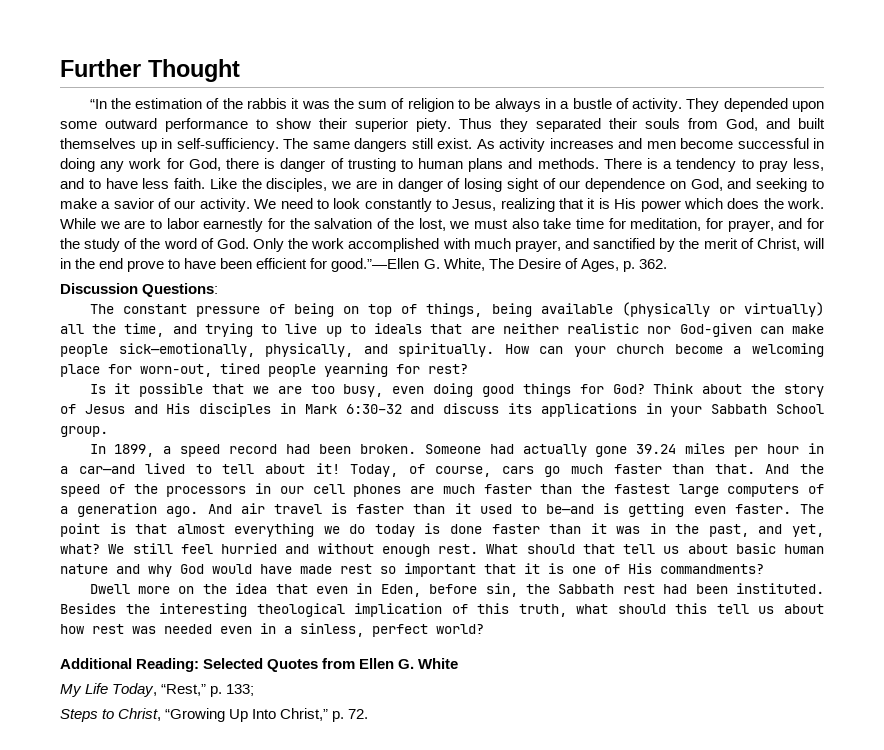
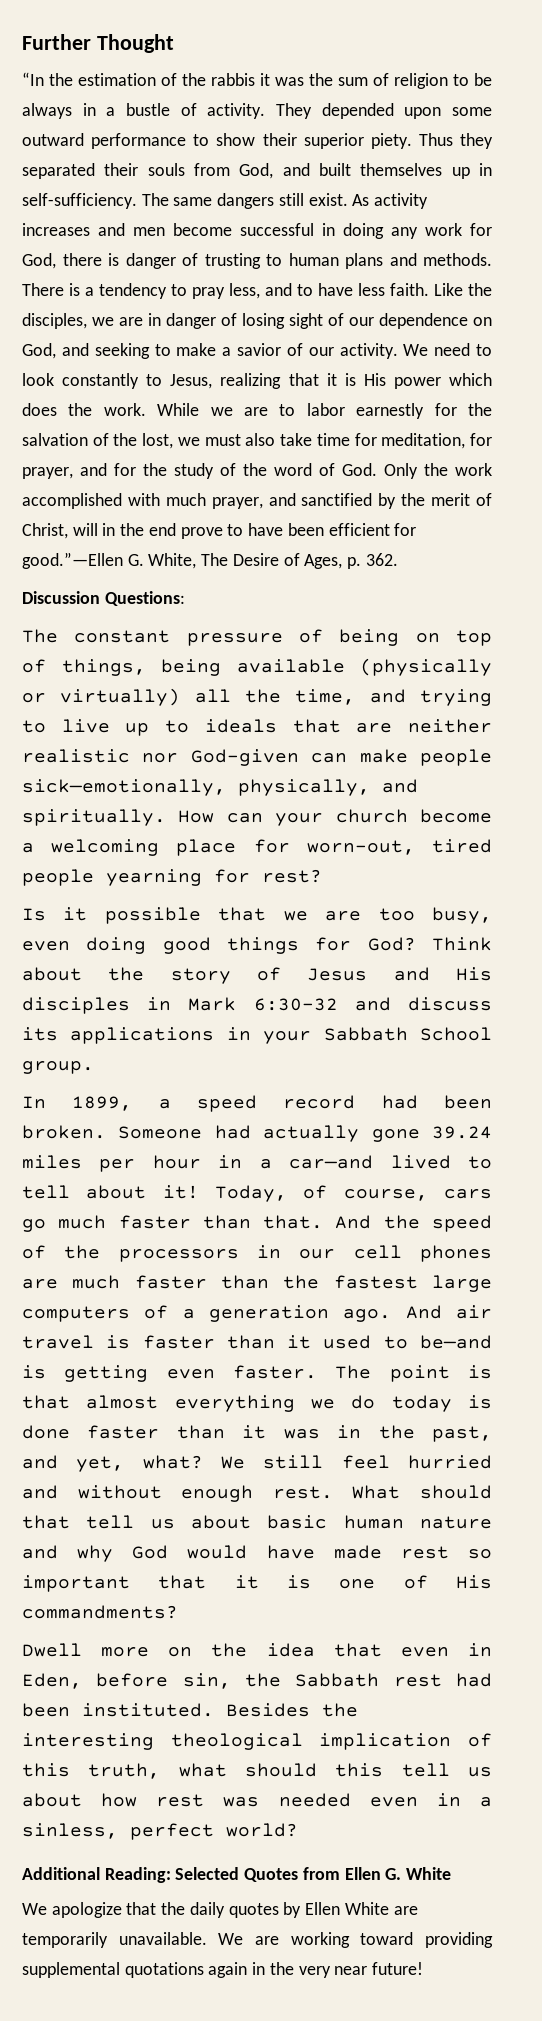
- My Life Today, “Rest,” p. 133;
- Steps to Christ, “Growing Up Into Christ,” p. 72.
+ We apologize that the daily quotes by Ellen White are temporarily unavailable. We are working toward providing supplemental quotations again in the very near future!

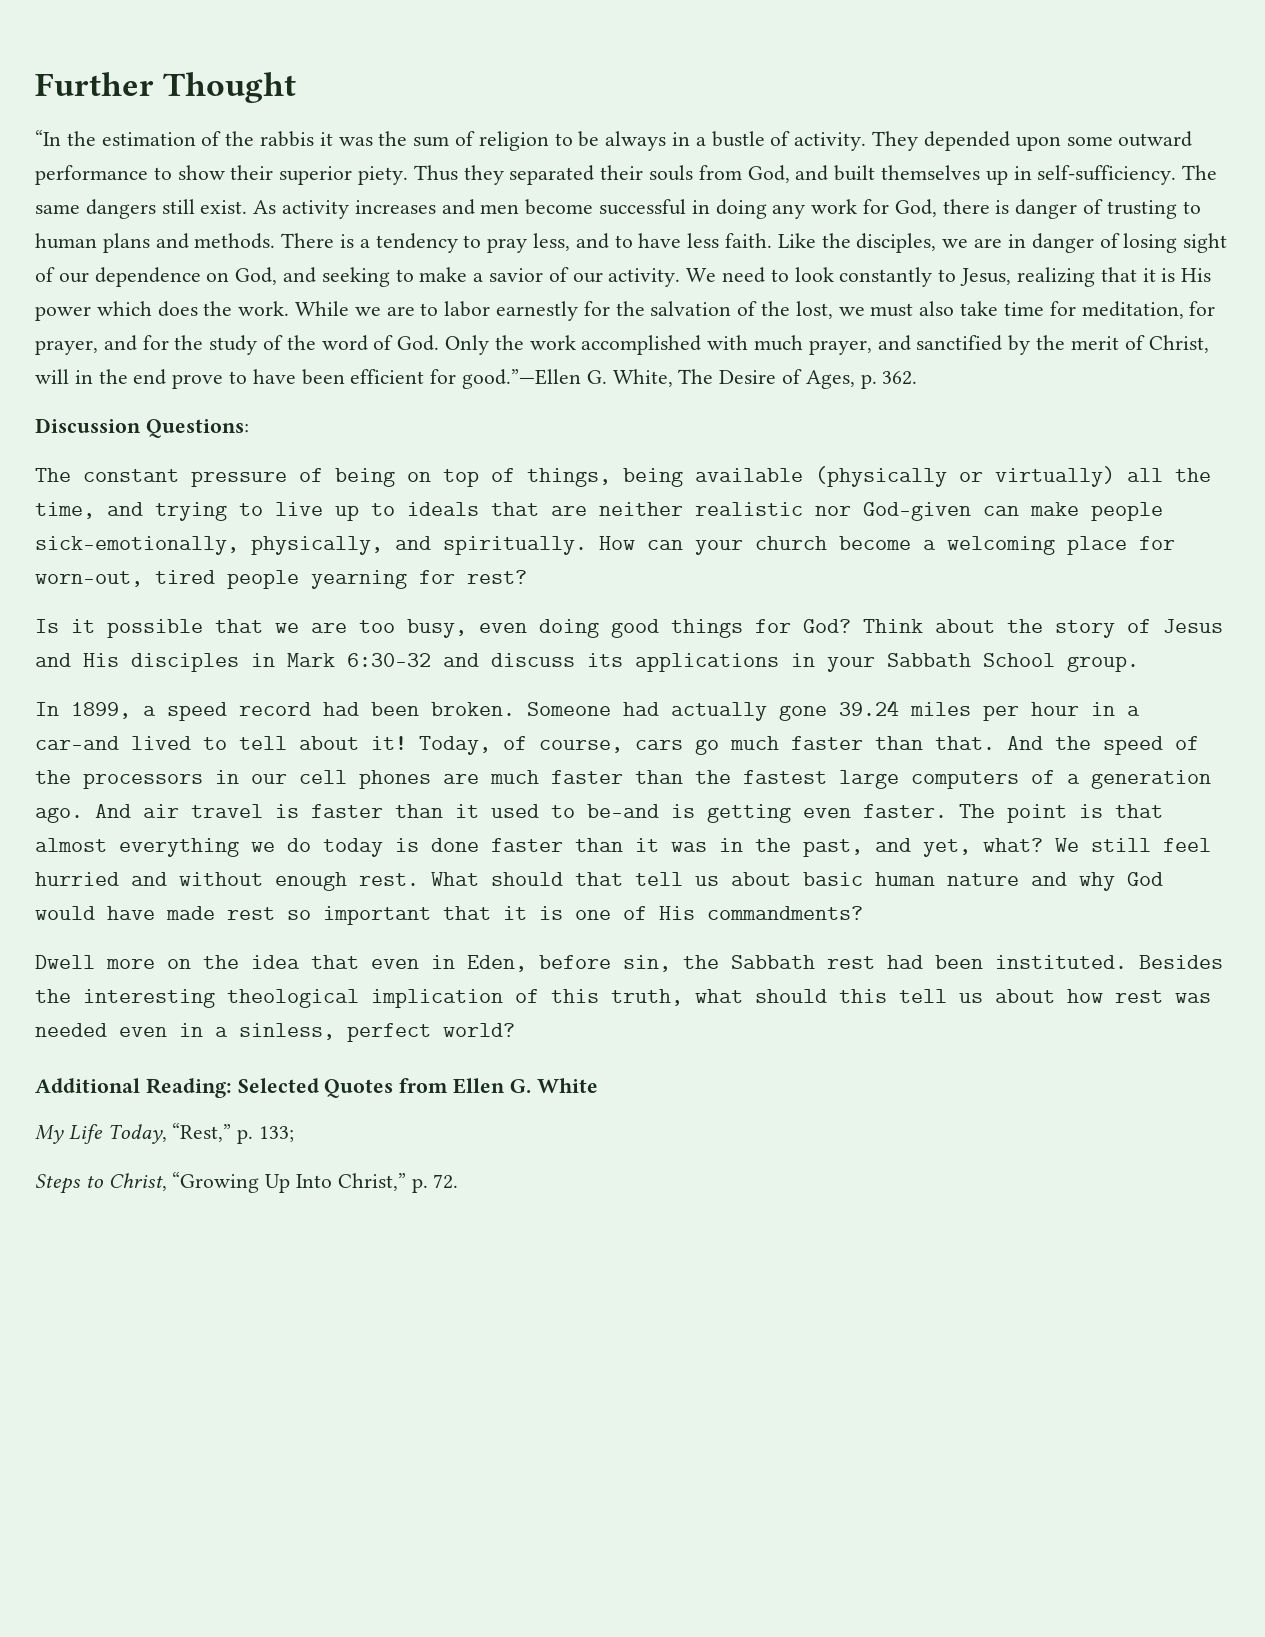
- We apologize that the daily quotes by Ellen White are temporarily unavailable. We are working toward providing supplemental quotations again in the very near future!
+ My Life Today, “Rest,” p. 133;
+ Steps to Christ, “Growing Up Into Christ,” p. 72.

